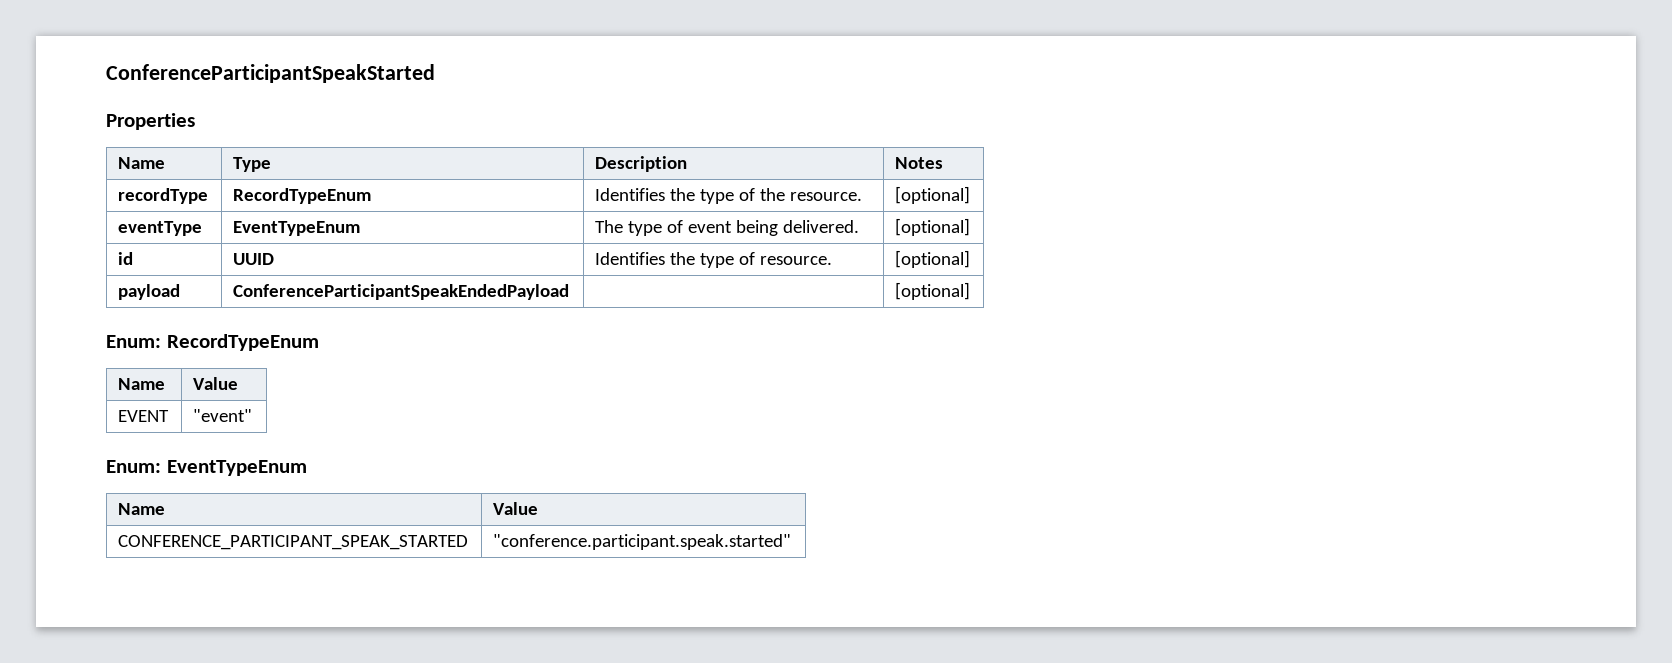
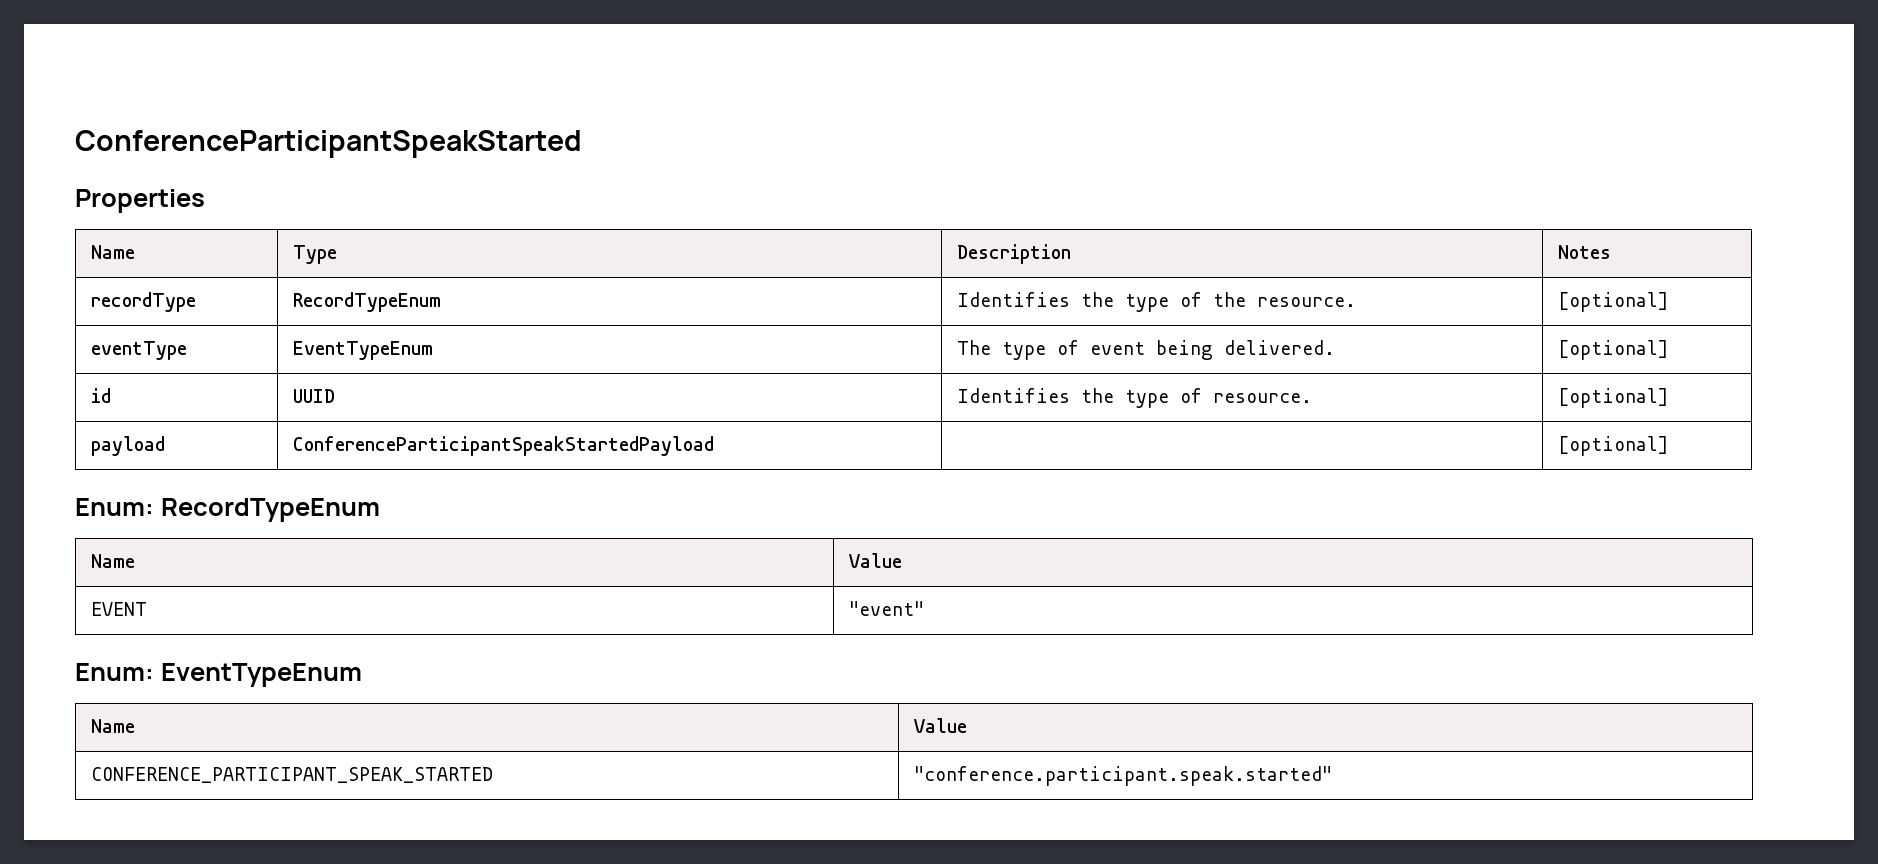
- payload | ConferenceParticipantSpeakEndedPayload | | [optional]
+ payload | ConferenceParticipantSpeakStartedPayload | | [optional]

